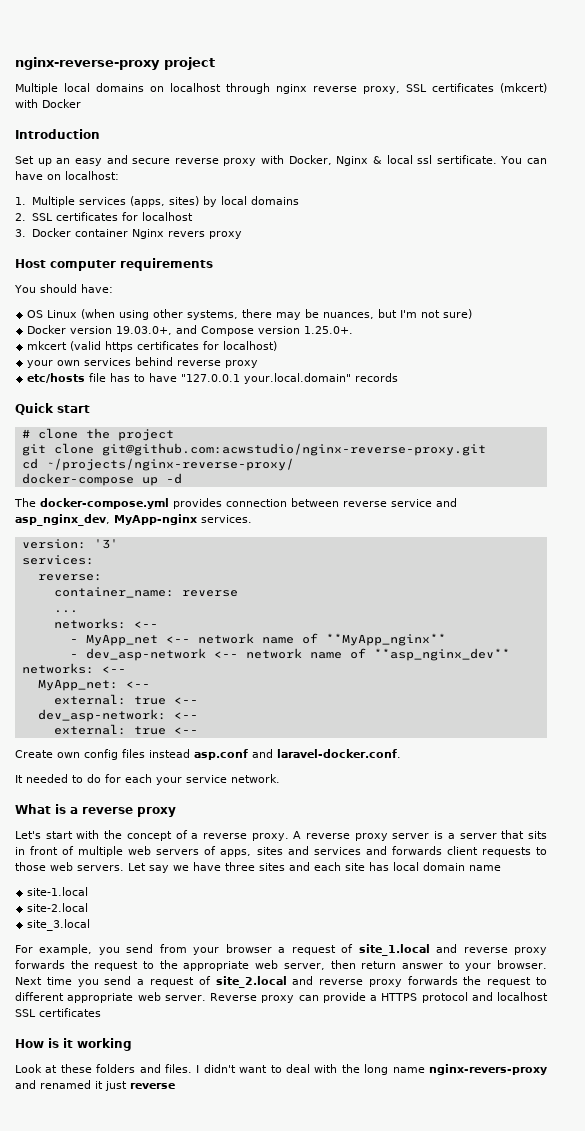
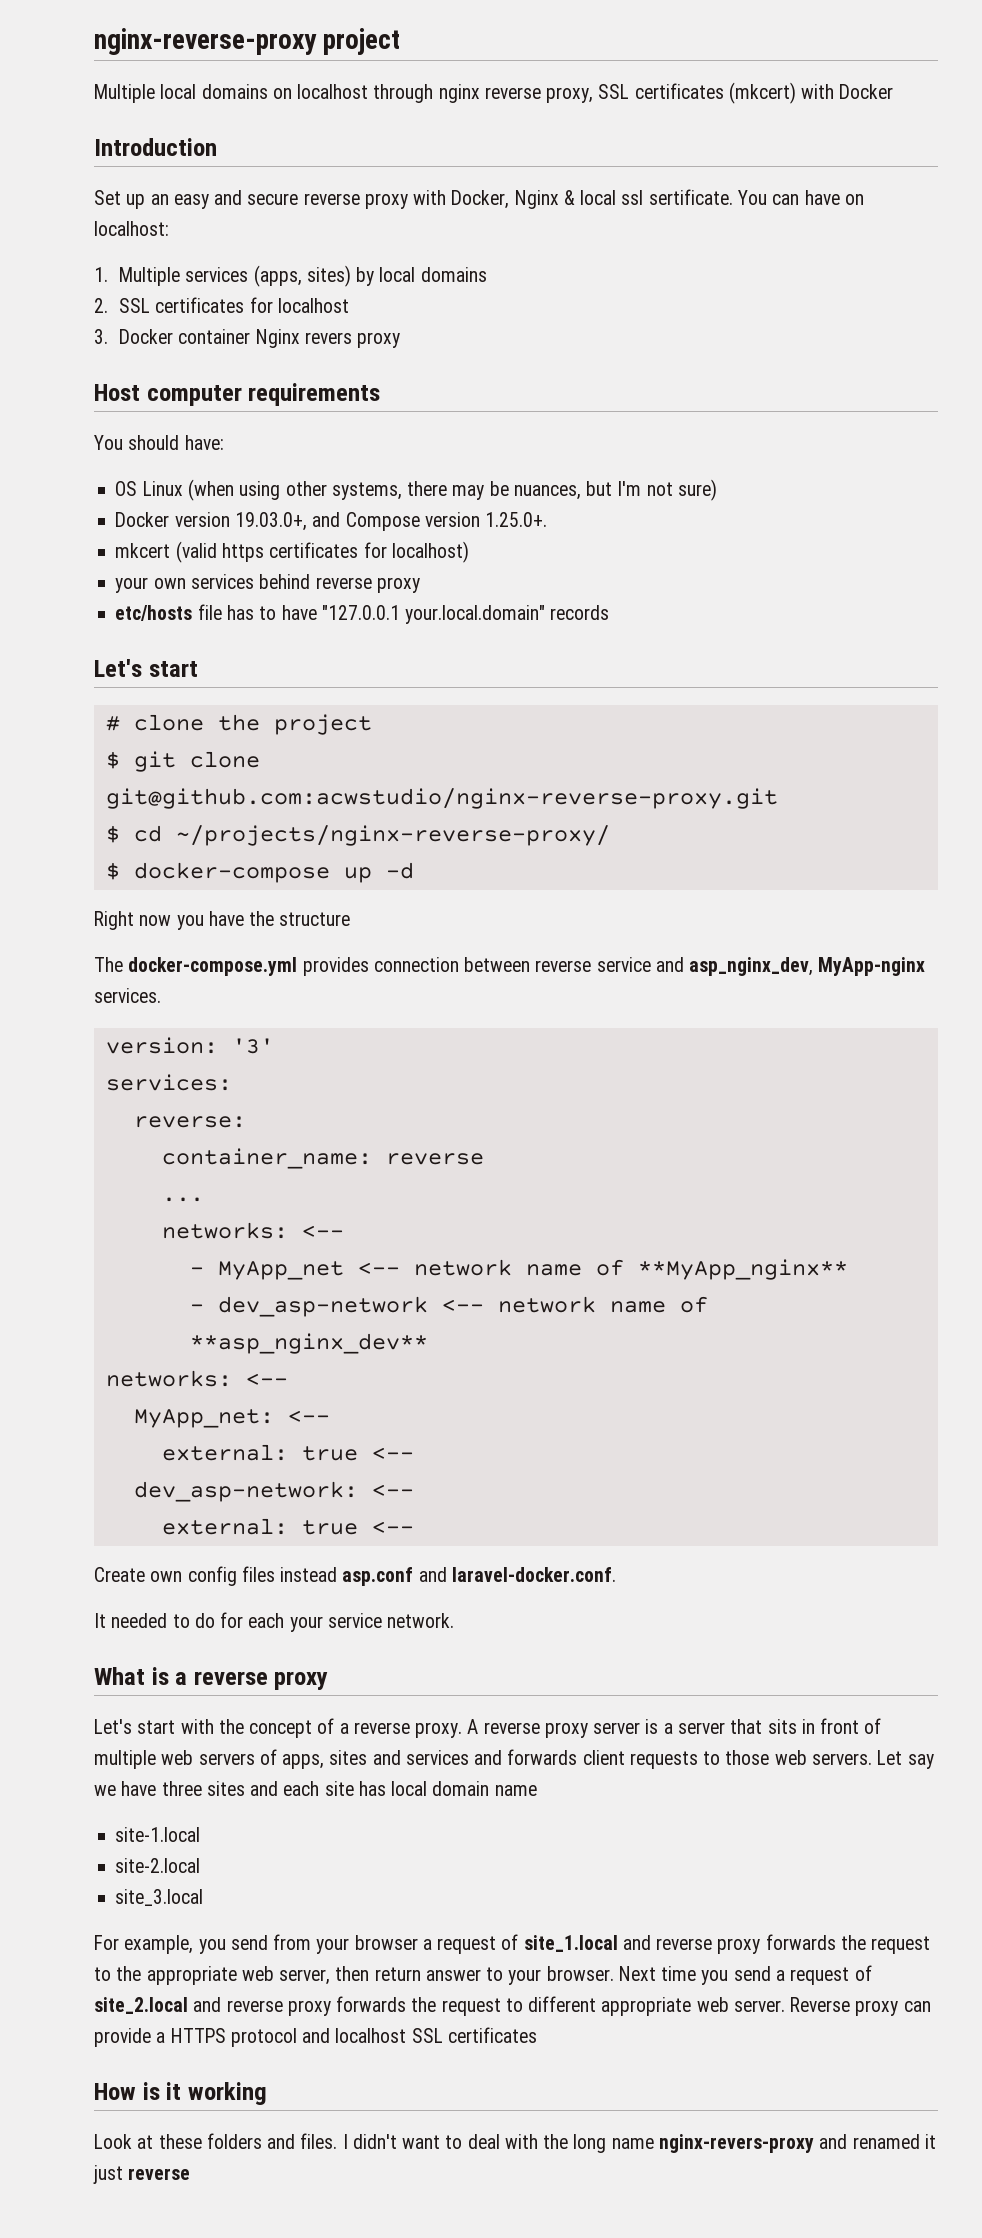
  etc/hosts file has to have "127.0.0.1 your.local.domain" records
- Quick start
+ Let's start
- git clone git@github.com:acwstudio/nginx-reverse-proxy.git
+ $ git clone git@github.com:acwstudio/nginx-reverse-proxy.git
- cd ~/projects/nginx-reverse-proxy/
+ $ cd ~/projects/nginx-reverse-proxy/
- docker-compose up -d
+ $ docker-compose up -d
+ Right now you have the structure

